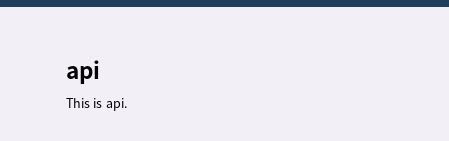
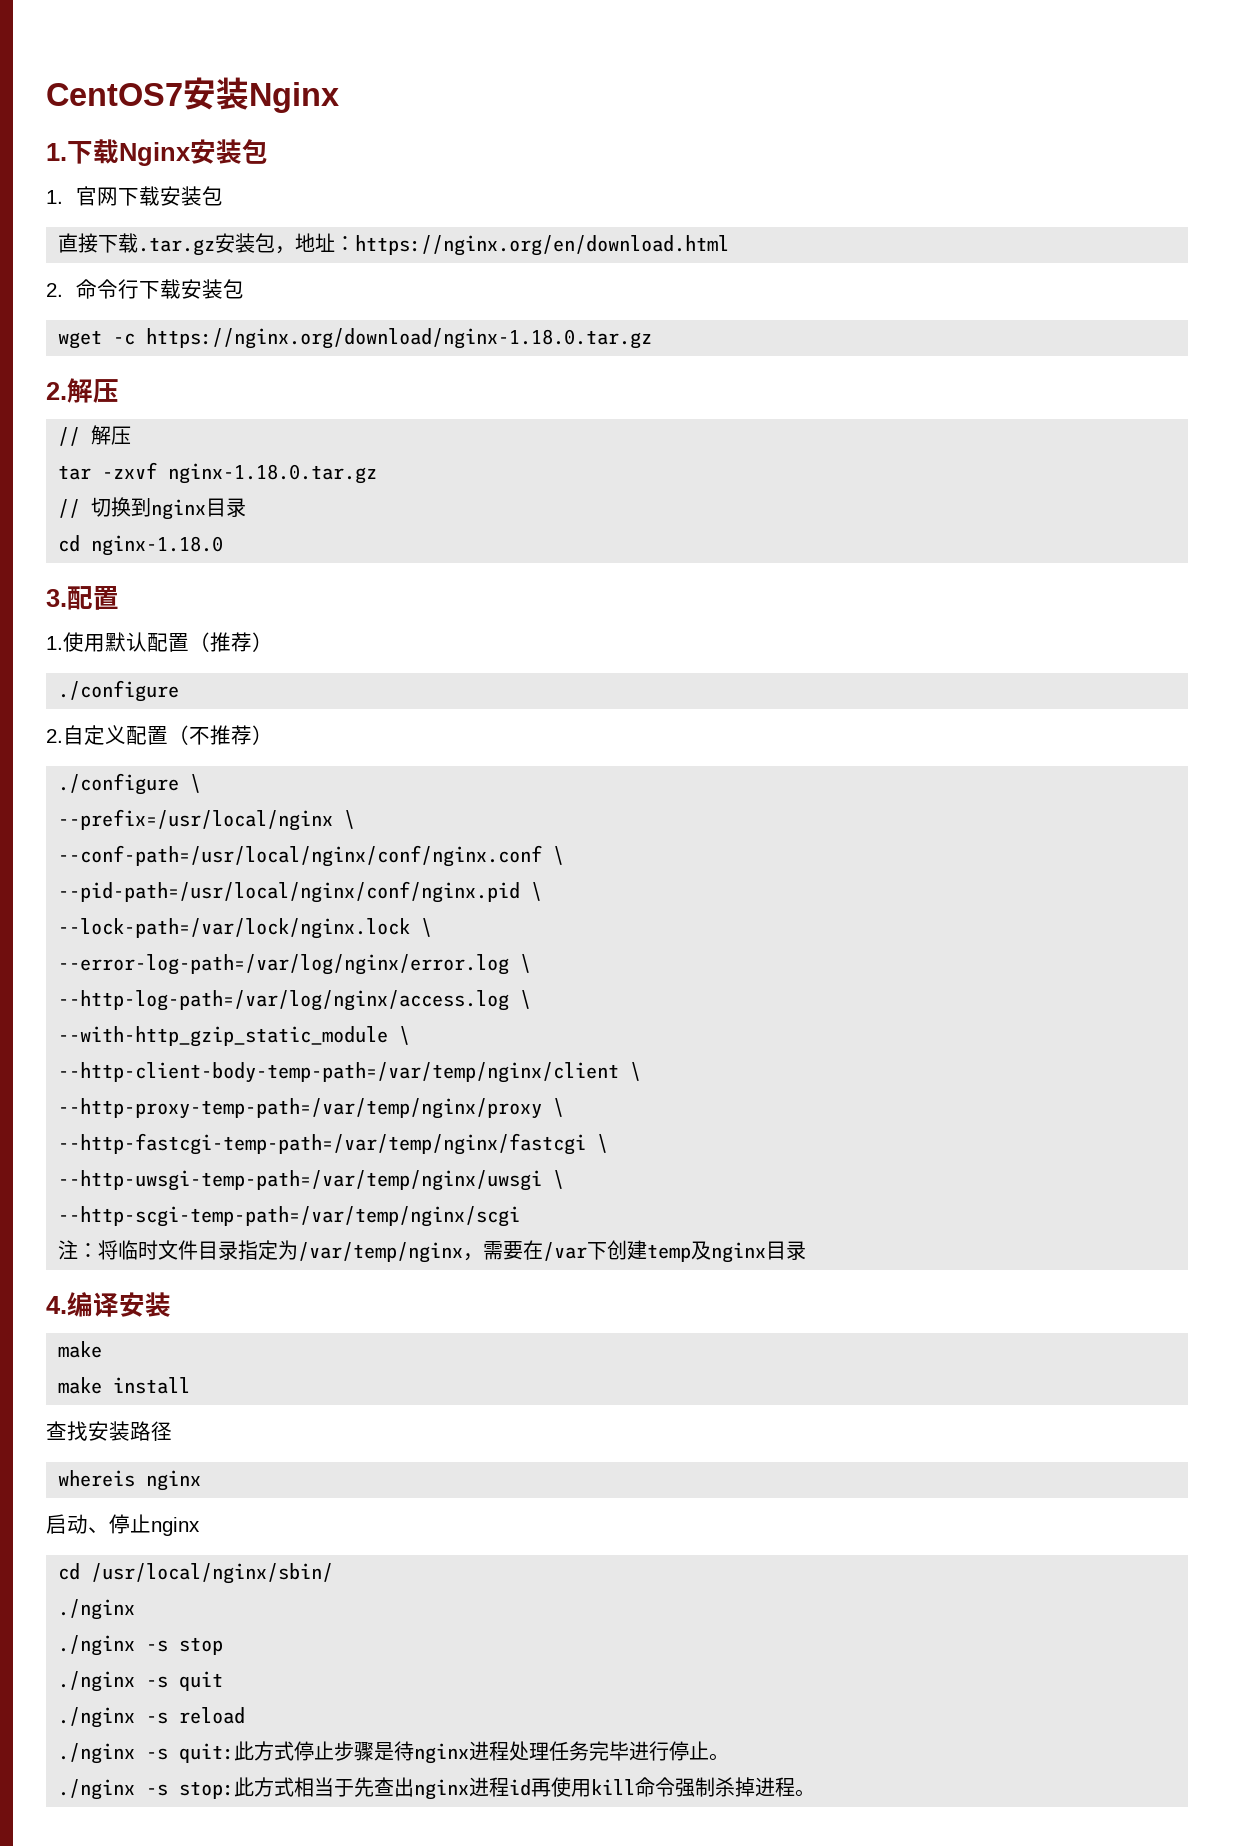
- api
- This is api.
+ CentOS7安装Nginx
+ 1.下载Nginx安装包
+ 1.官网下载安装包
+ 直接下载.tar.gz安装包，地址：https://nginx.org/en/download.html
+ 2.命令行下载安装包
+ wget -c https://nginx.org/download/nginx-1.18.0.tar.gz
+ 2.解压
+ // 解压
+ tar -zxvf nginx-1.18.0.tar.gz
+ // 切换到nginx目录
+ cd nginx-1.18.0
+ 3.配置
+ 1.使用默认配置（推荐）
+ ./configure
+ 2.自定义配置（不推荐）
+ ./configure \
+ --prefix=/usr/local/nginx \
+ --conf-path=/usr/local/nginx/conf/nginx.conf \
+ --pid-path=/usr/local/nginx/conf/nginx.pid \
+ --lock-path=/var/lock/nginx.lock \
+ --error-log-path=/var/log/nginx/error.log \
+ --http-log-path=/var/log/nginx/access.log \
+ --with-http_gzip_static_module \
+ --http-client-body-temp-path=/var/temp/nginx/client \
+ --http-proxy-temp-path=/var/temp/nginx/proxy \
+ --http-fastcgi-temp-path=/var/temp/nginx/fastcgi \
+ --http-uwsgi-temp-path=/var/temp/nginx/uwsgi \
+ --http-scgi-temp-path=/var/temp/nginx/scgi
+ 注：将临时文件目录指定为/var/temp/nginx，需要在/var下创建temp及nginx目录
+ 4.编译安装
+ make
+ make install
+ 查找安装路径
+ whereis nginx
+ 启动、停止nginx
+ cd /usr/local/nginx/sbin/
+ ./nginx
+ ./nginx -s stop
+ ./nginx -s quit
+ ./nginx -s reload
+ ./nginx -s quit:此方式停止步骤是待nginx进程处理任务完毕进行停止。
+ ./nginx -s stop:此方式相当于先查出nginx进程id再使用kill命令强制杀掉进程。

